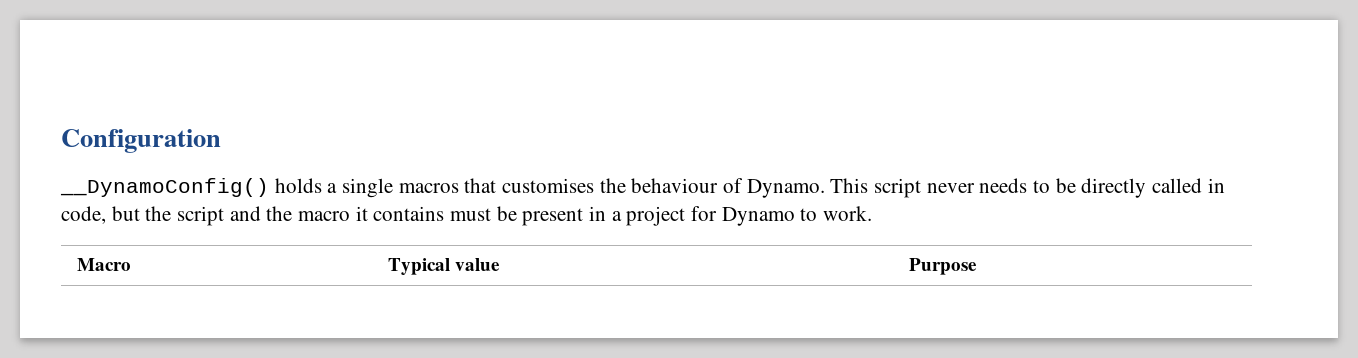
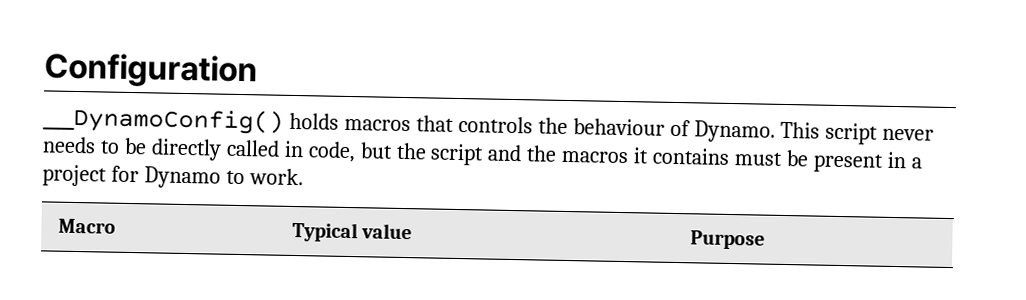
- __DynamoConfig() holds a single macros that customises the behaviour of Dynamo.
+ __DynamoConfig() holds macros that controls the behaviour of Dynamo.
- This script never needs to be directly called in code, but the script and the macro it contains must be present in a project for Dynamo to work.
+ This script never needs to be directly called in code, but the script and the macros it contains must be present in a project for Dynamo to work.

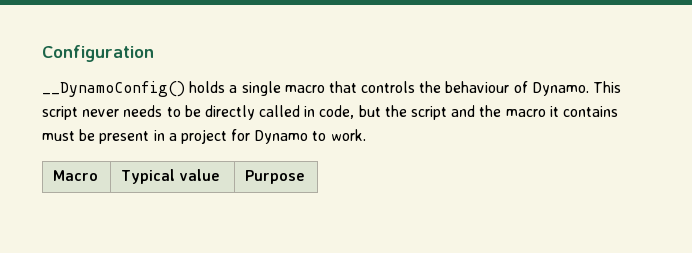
- __DynamoConfig() holds macros that controls the behaviour of Dynamo.
+ __DynamoConfig() holds a single macro that controls the behaviour of Dynamo.
- This script never needs to be directly called in code, but the script and the macros it contains must be present in a project for Dynamo to work.
+ This script never needs to be directly called in code, but the script and the macro it contains must be present in a project for Dynamo to work.

